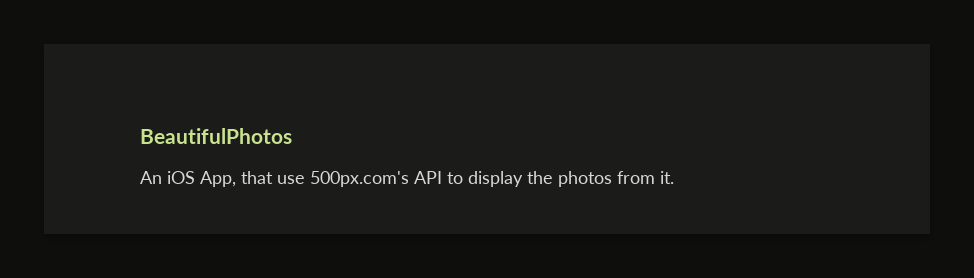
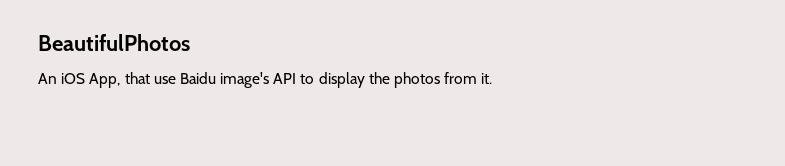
- An iOS App, that use 500px.com's API to display the photos from it.
+ An iOS App, that use Baidu image's API to display the photos from it.

